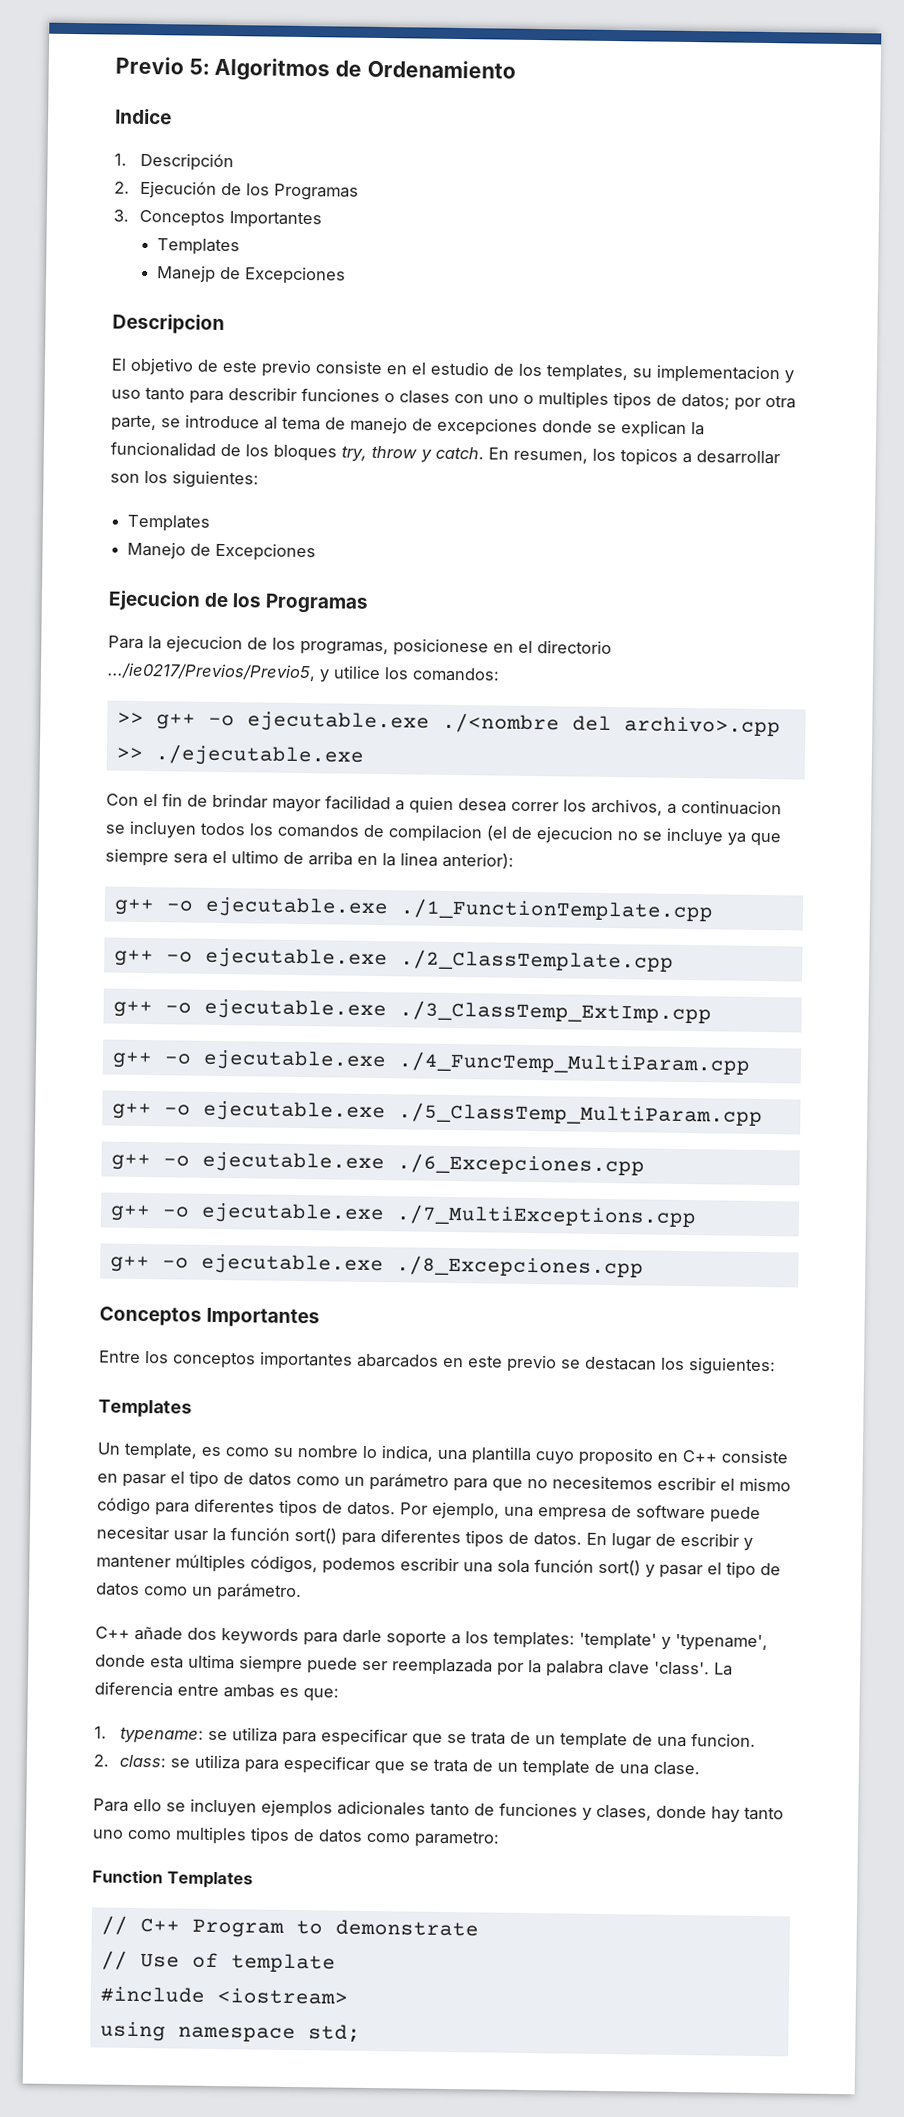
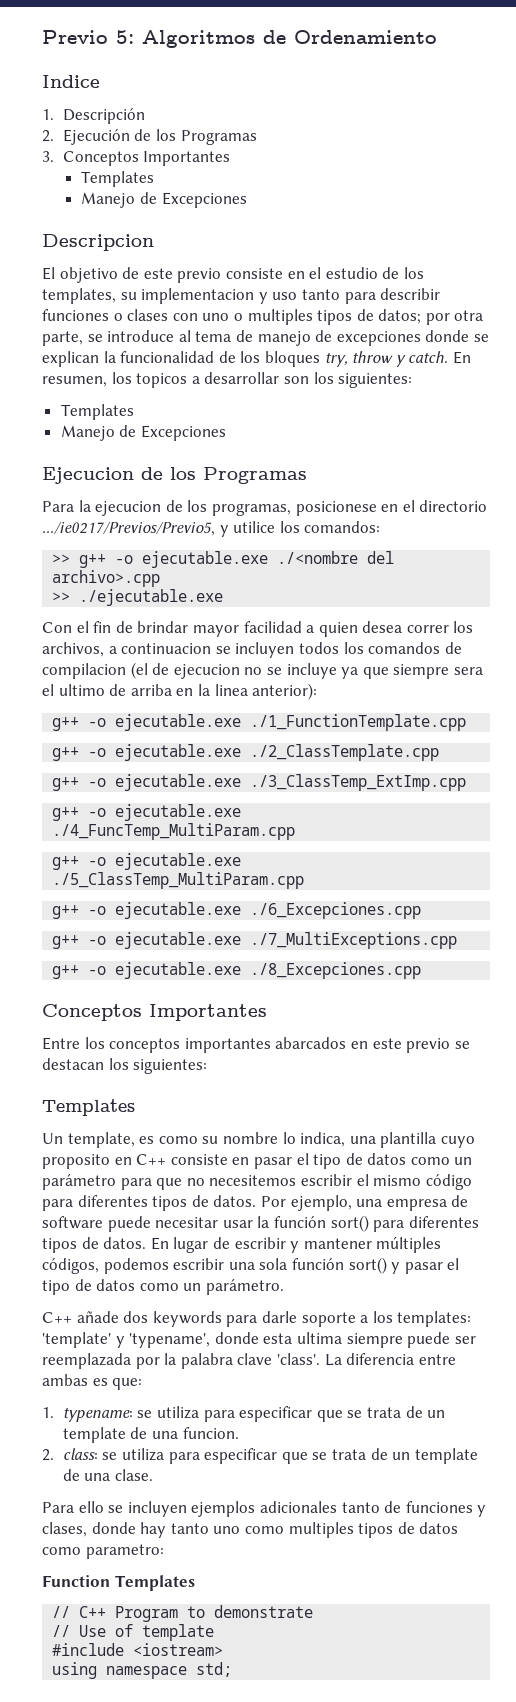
  3. Conceptos Importantes
  Templates
- Manejp de Excepciones
+ Manejo de Excepciones

